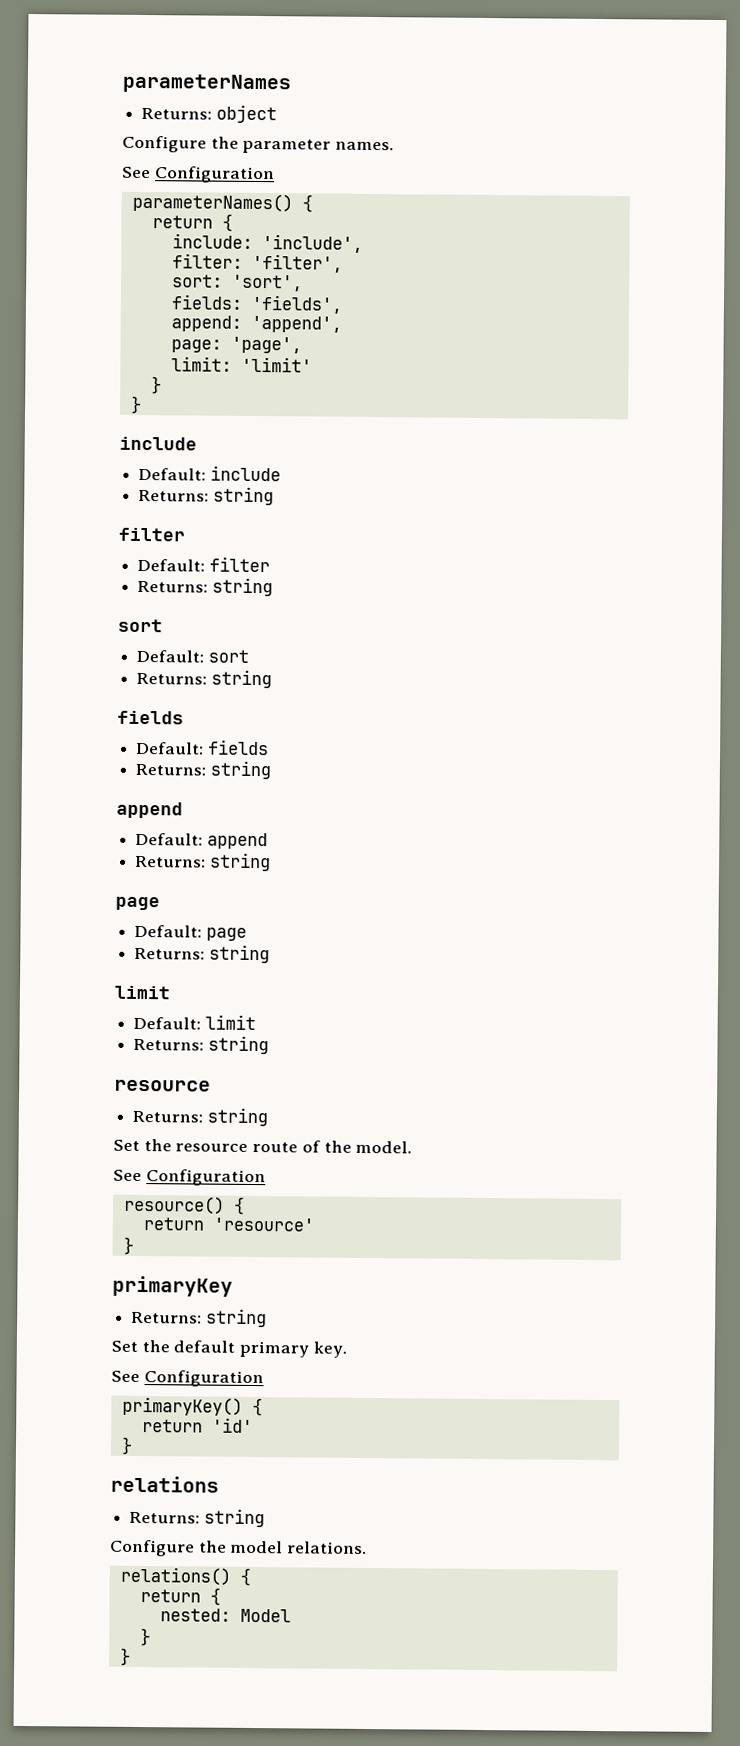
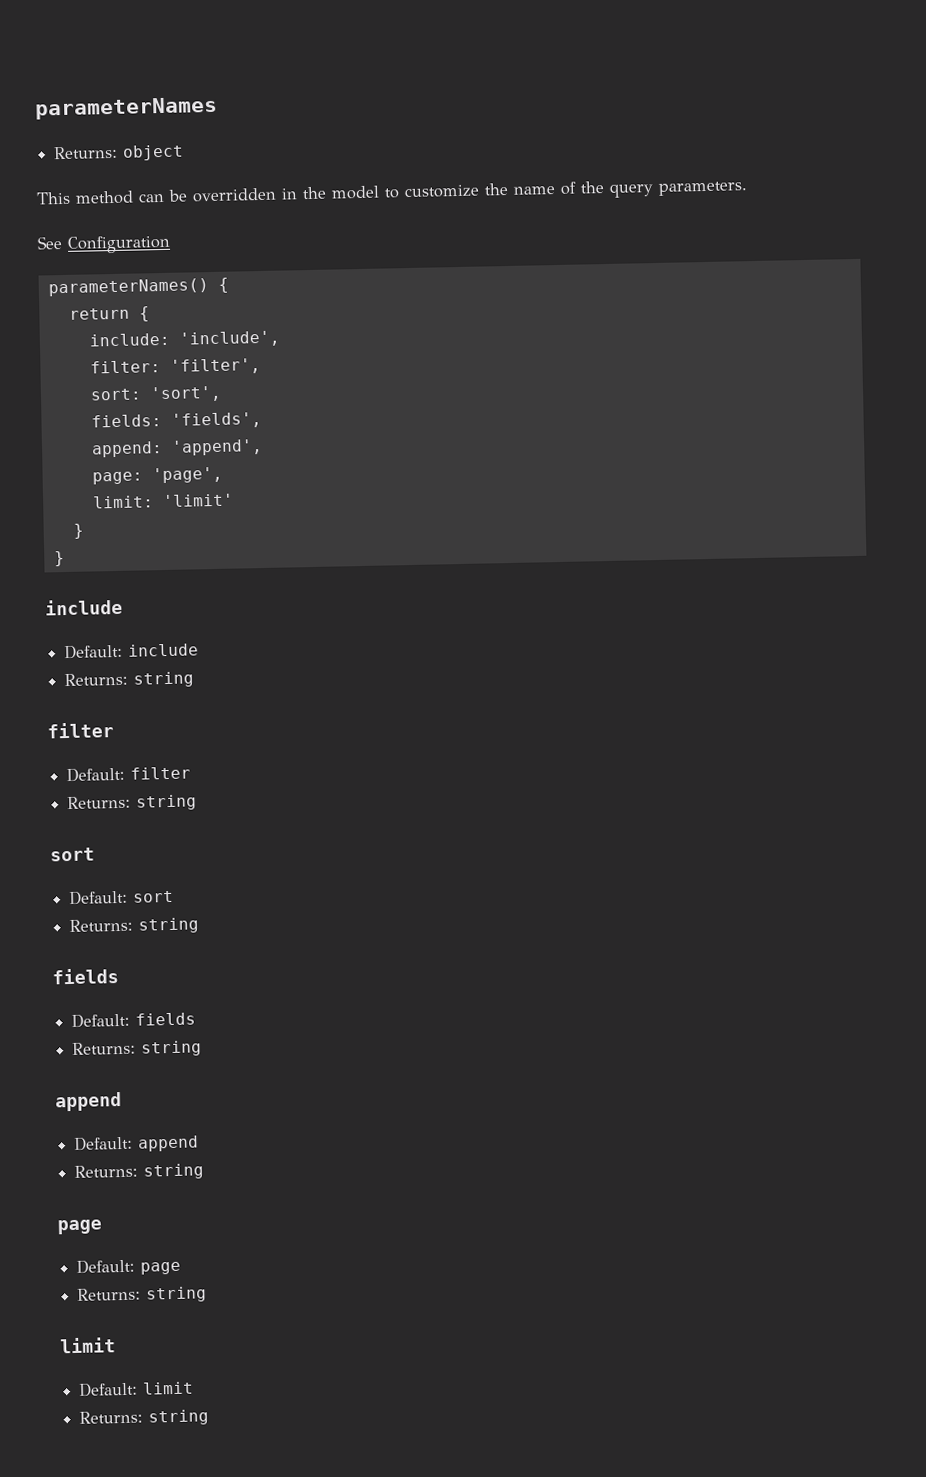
- Configure the parameter names.
+ This method can be overridden in the model to customize the name of the query parameters.
  Default: limit
  Returns: string
- resource
- Returns: string
- Set the resource route of the model.
- See Configuration
- resource() {
- return 'resource'
- }
- primaryKey
- Returns: string
- Set the default primary key.
- See Configuration
- primaryKey() {
- return 'id'
- }
- relations
- Returns: string
- Configure the model relations.
- relations() {
- return {
- nested: Model
- }
- }

